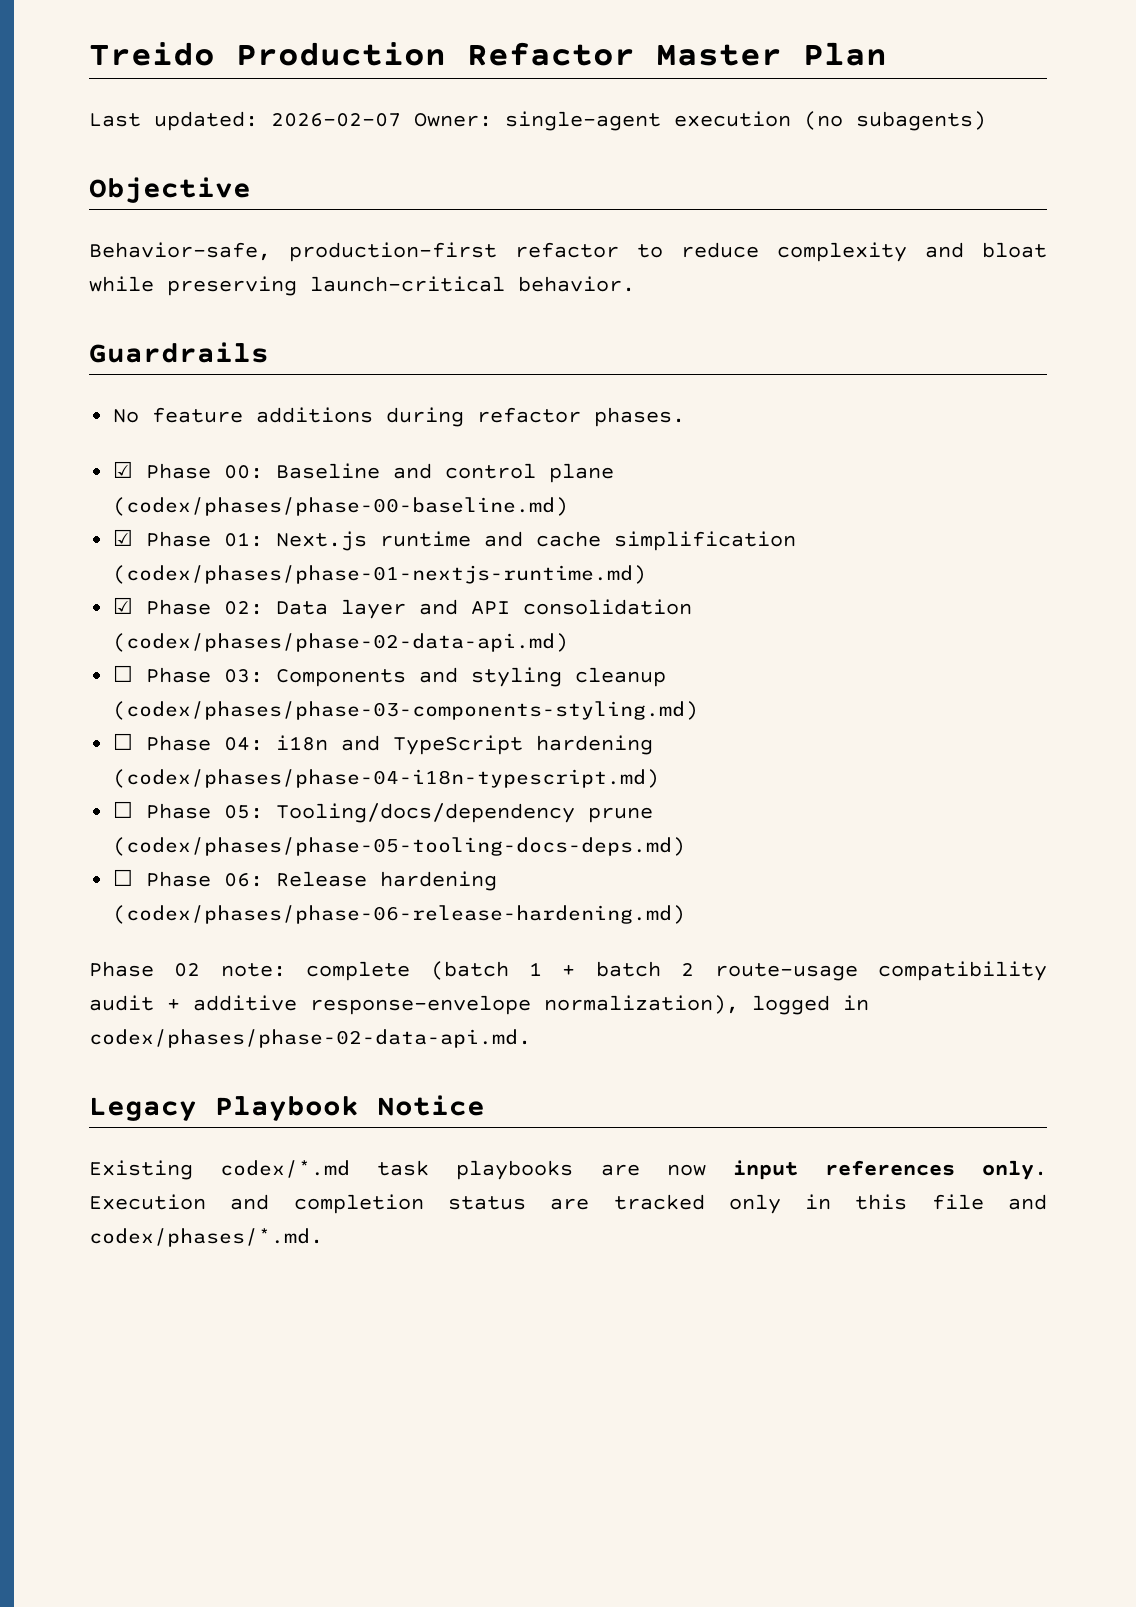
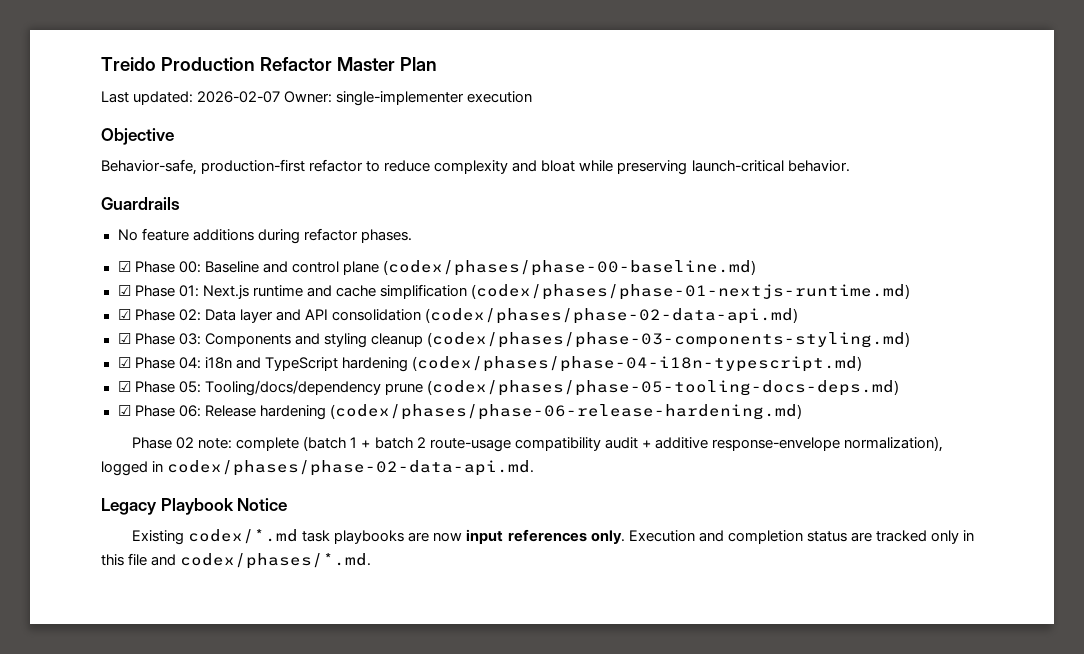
- Last updated: 2026-02-07 Owner: single-agent execution (no subagents)
+ Last updated: 2026-02-07 Owner: single-implementer execution
- ☐ Phase 03: Components and styling cleanup (codex/phases/phase-03-components-styling.md)
+ ☑ Phase 03: Components and styling cleanup (codex/phases/phase-03-components-styling.md)
- ☐ Phase 04: i18n and TypeScript hardening (codex/phases/phase-04-i18n-typescript.md)
+ ☑ Phase 04: i18n and TypeScript hardening (codex/phases/phase-04-i18n-typescript.md)
- ☐ Phase 05: Tooling/docs/dependency prune (codex/phases/phase-05-tooling-docs-deps.md)
+ ☑ Phase 05: Tooling/docs/dependency prune (codex/phases/phase-05-tooling-docs-deps.md)
- ☐ Phase 06: Release hardening (codex/phases/phase-06-release-hardening.md)
+ ☑ Phase 06: Release hardening (codex/phases/phase-06-release-hardening.md)

